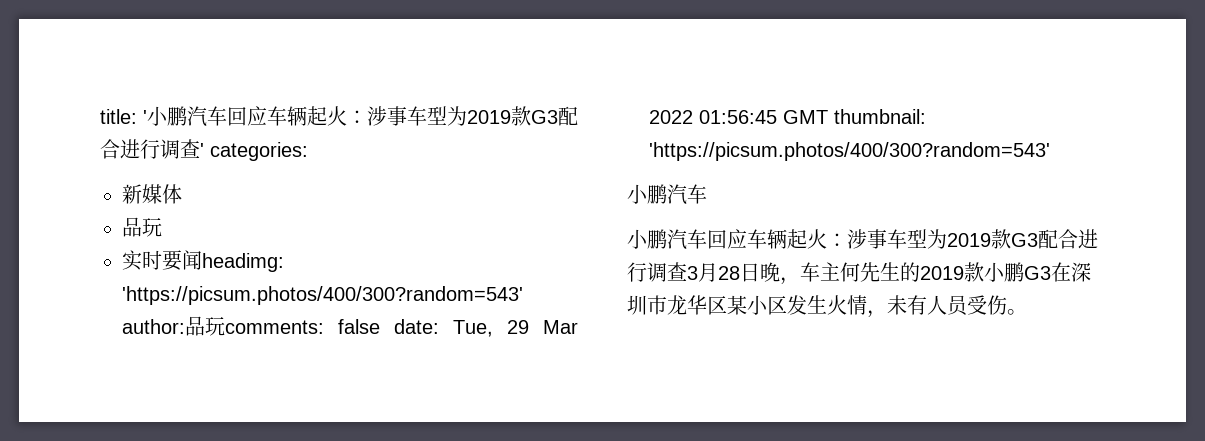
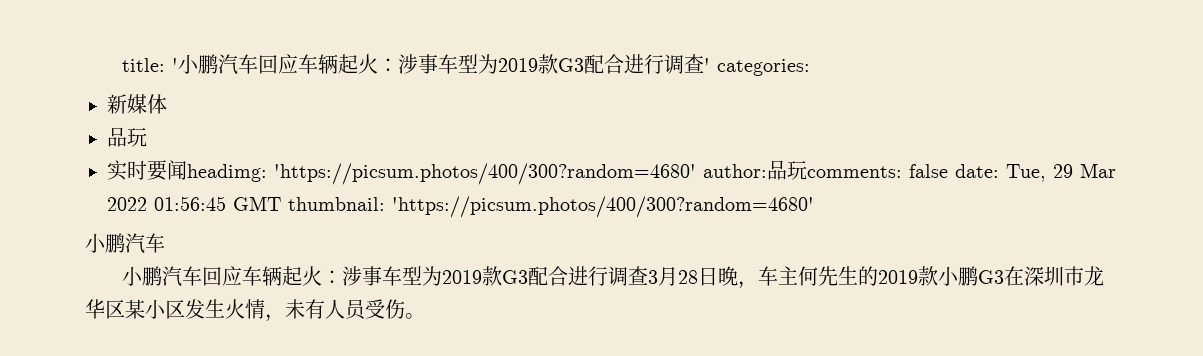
- 实时要闻headimg: 'https://picsum.photos/400/300?random=543' author:品玩comments: false date: Tue, 29 Mar 2022 01:56:45 GMT thumbnail: 'https://picsum.photos/400/300?random=543'
+ 实时要闻headimg: 'https://picsum.photos/400/300?random=4680' author:品玩comments: false date: Tue, 29 Mar 2022 01:56:45 GMT thumbnail: 'https://picsum.photos/400/300?random=4680'

